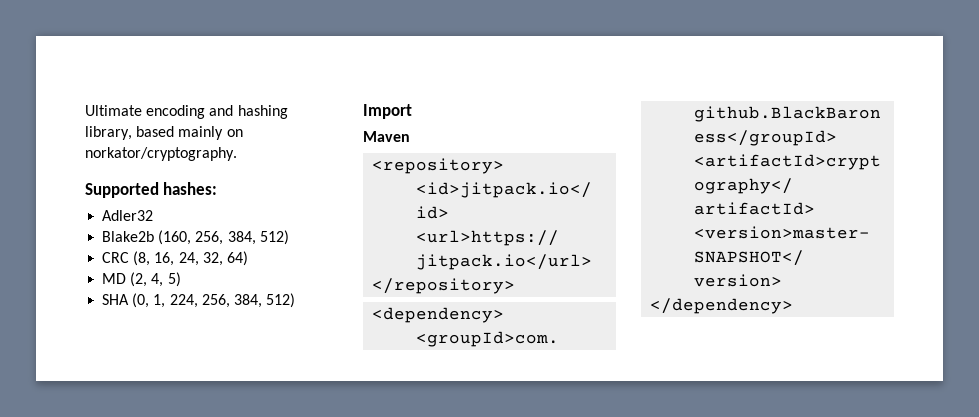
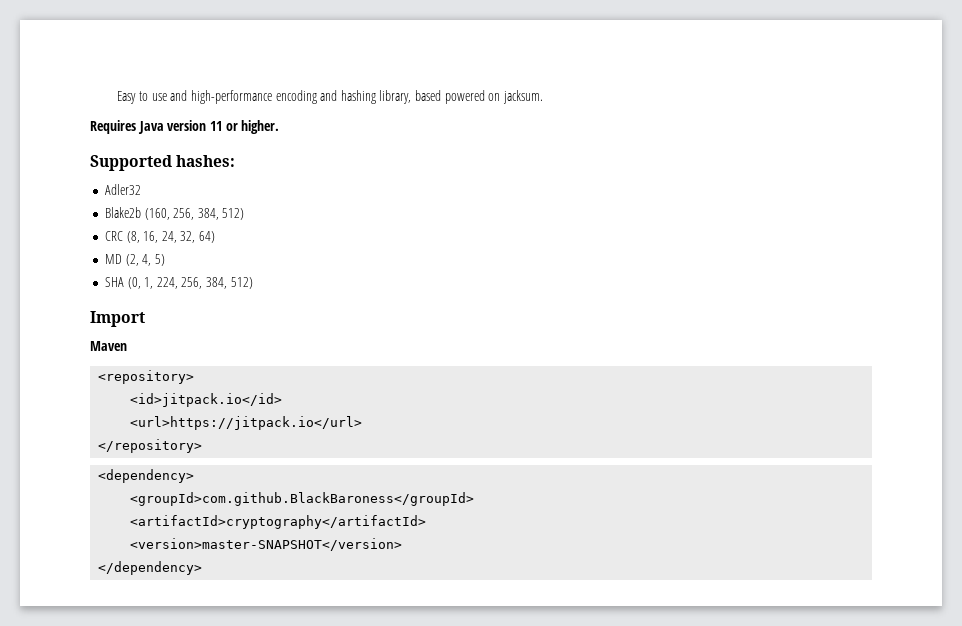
- Ultimate encoding and hashing library, based mainly on norkator/cryptography.
+ Easy to use and high-performance encoding and hashing library, based powered on jacksum.
+ Requires Java version 11 or higher.

